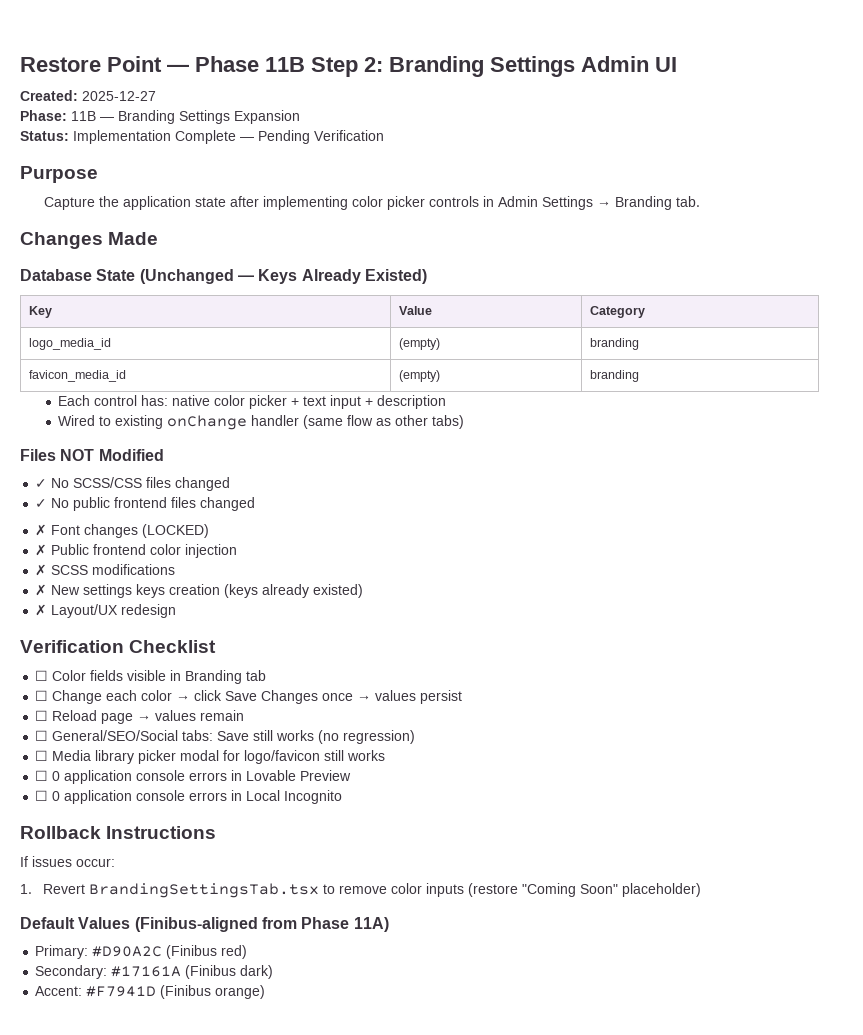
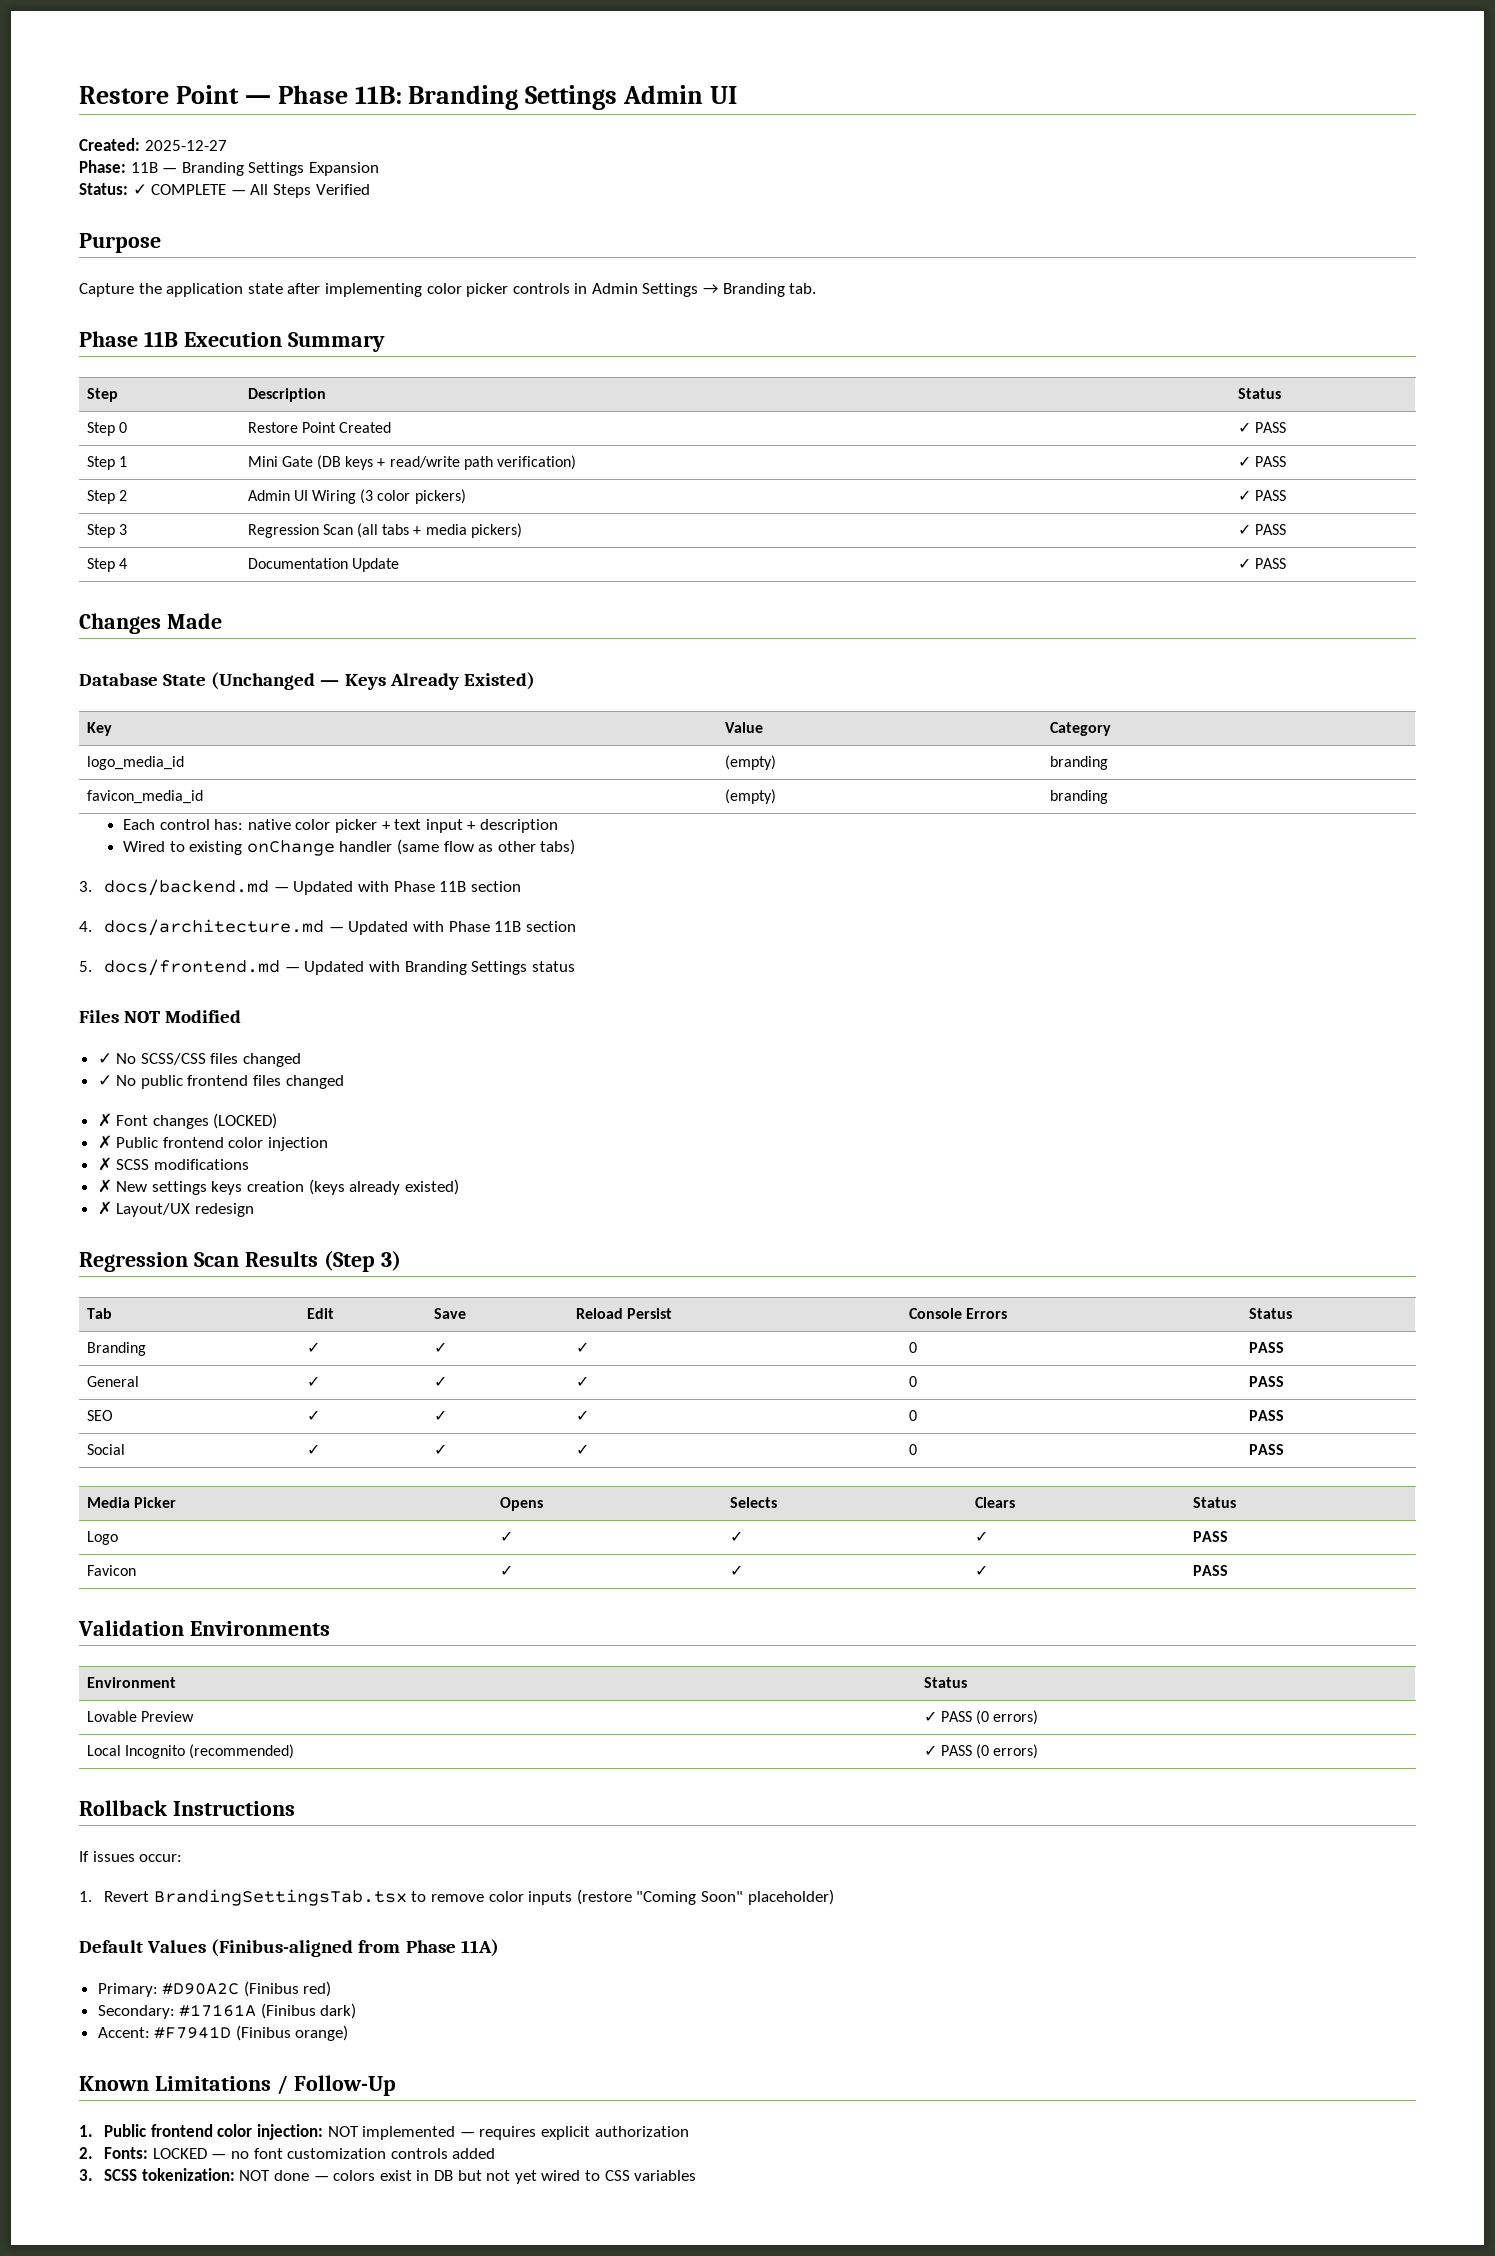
- Restore Point — Phase 11B Step 2: Branding Settings Admin UI
+ Restore Point — Phase 11B: Branding Settings Admin UI
- Status: Implementation Complete — Pending Verification
+ Status: ✓ COMPLETE — All Steps Verified
+ Phase 11B Execution Summary
+ Step | Description | Status
+ Step 0 | Restore Point Created | ✓ PASS
+ Step 1 | Mini Gate (DB keys + read/write path verification) | ✓ PASS
+ Step 2 | Admin UI Wiring (3 color pickers) | ✓ PASS
+ Step 3 | Regression Scan (all tabs + media pickers) | ✓ PASS
+ Step 4 | Documentation Update | ✓ PASS
+ 3. docs/backend.md — Updated with Phase 11B section
+ 4. docs/architecture.md — Updated with Phase 11B section
+ 5. docs/frontend.md — Updated with Branding Settings status
- Verification Checklist
- ☐ Color fields visible in Branding tab
- ☐ Change each color → click Save Changes once → values persist
- ☐ Reload page → values remain
- ☐ General/SEO/Social tabs: Save still works (no regression)
- ☐ Media library picker modal for logo/favicon still works
- ☐ 0 application console errors in Lovable Preview
- ☐ 0 application console errors in Local Incognito
+ Regression Scan Results (Step 3)
+ Tab | Edit | Save | Reload Persist | Console Errors | Status
+ Branding | ✓ | ✓ | ✓ | 0 | PASS
+ General | ✓ | ✓ | ✓ | 0 | PASS
+ SEO | ✓ | ✓ | ✓ | 0 | PASS
+ Social | ✓ | ✓ | ✓ | 0 | PASS
+ Media Picker | Opens | Selects | Clears | Status
+ Logo | ✓ | ✓ | ✓ | PASS
+ Favicon | ✓ | ✓ | ✓ | PASS
+ Validation Environments
+ Environment | Status
+ Lovable Preview | ✓ PASS (0 errors)
+ Local Incognito (recommended) | ✓ PASS (0 errors)
+ Known Limitations / Follow-Up
+ 1. Public frontend color injection: NOT implemented — requires explicit authorization
+ 2. Fonts: LOCKED — no font customization controls added
+ 3. SCSS tokenization: NOT done — colors exist in DB but not yet wired to CSS variables

